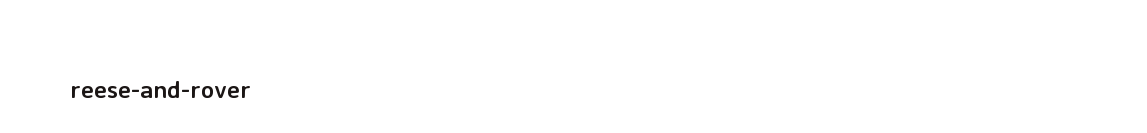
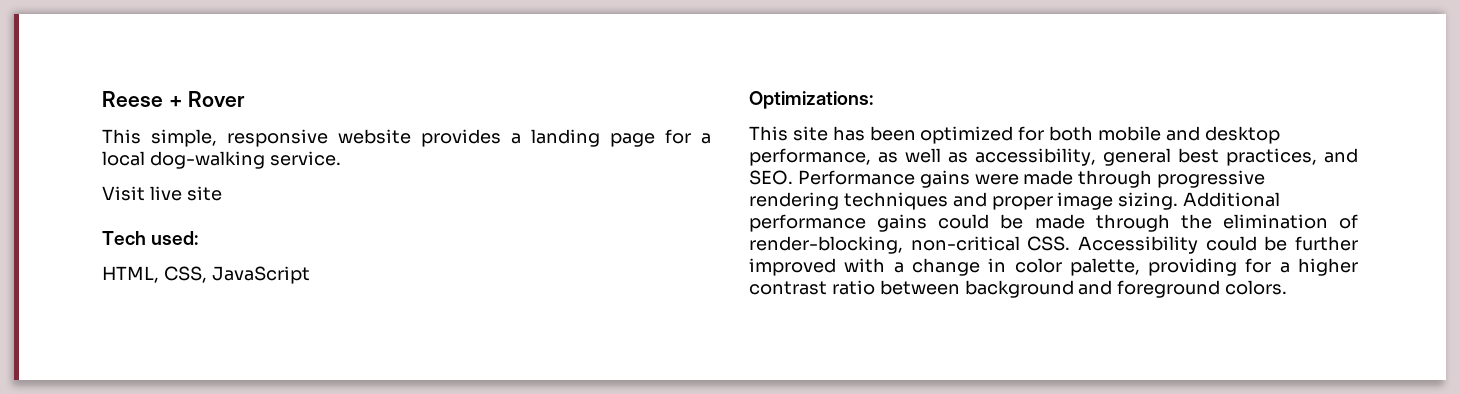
- reese-and-rover
+ Reese + Rover
+ This simple, responsive website provides a landing page for a local dog-walking service.
+ Visit live site
+ Tech used:
+ HTML, CSS, JavaScript
+ Optimizations:
+ This site has been optimized for both mobile and desktop performance, as well as accessibility, general best practices, and SEO. Performance gains were made through progressive rendering techniques and proper image sizing. Additional performance gains could be made through the elimination of render-blocking, non-critical CSS. Accessibility could be further improved with a change in color palette, providing for a higher contrast ratio between background and foreground colors.

